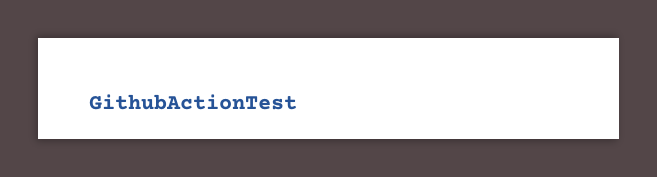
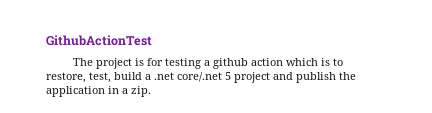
+ The project is for testing a github action which is to restore, test, build a .net core/.net 5 project and publish the application in a zip.

